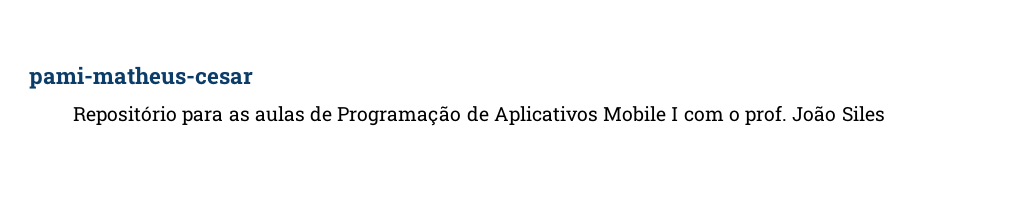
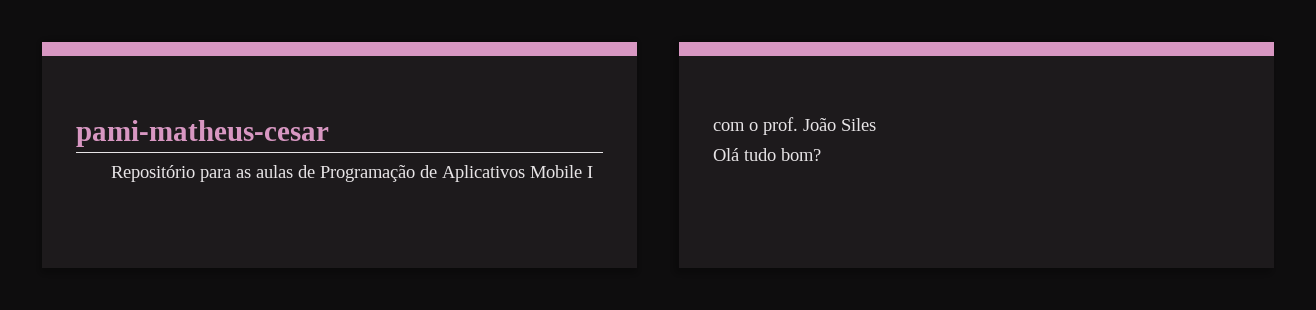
+ Olá tudo bom?

